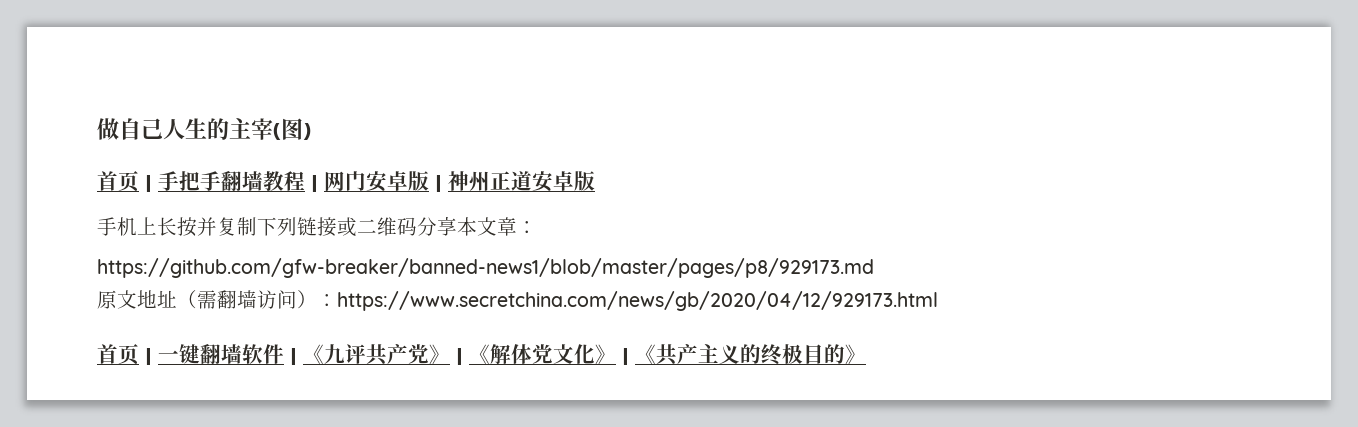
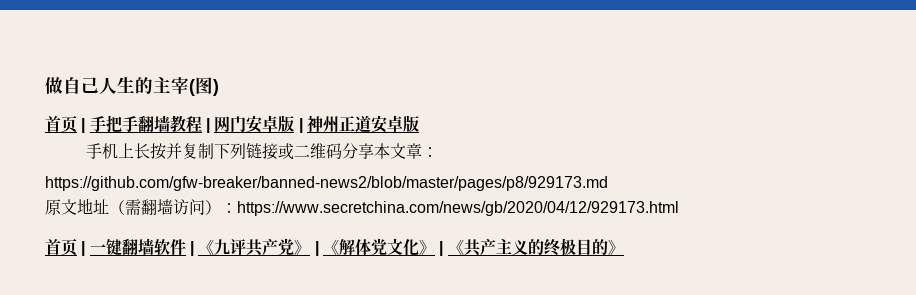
- https://github.com/gfw-breaker/banned-news1/blob/master/pages/p8/929173.md
+ https://github.com/gfw-breaker/banned-news2/blob/master/pages/p8/929173.md

